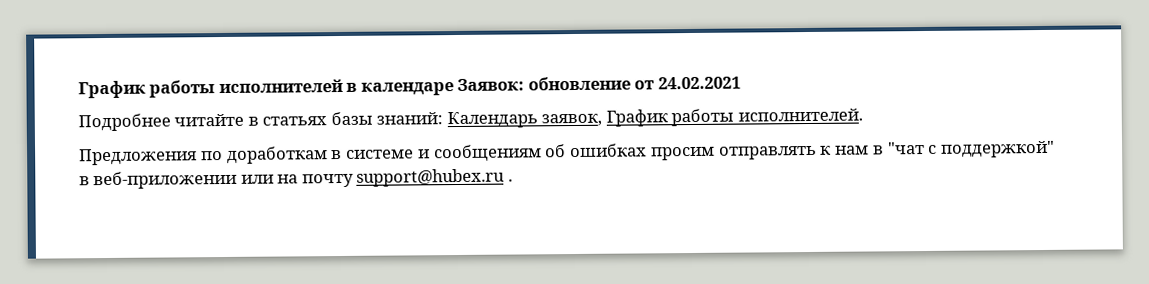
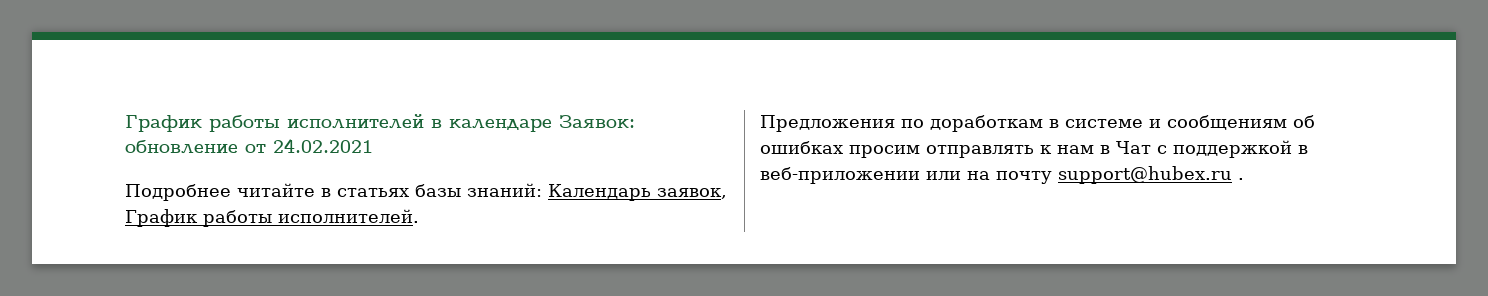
- Предложения по доработкам в системе и сообщениям об ошибках просим отправлять к нам в "чат с поддержкой" в веб-приложении или на почту support@hubex.ru .
+ Предложения по доработкам в системе и сообщениям об ошибках просим отправлять к нам в Чат с поддержкой в веб-приложении или на почту support@hubex.ru .

